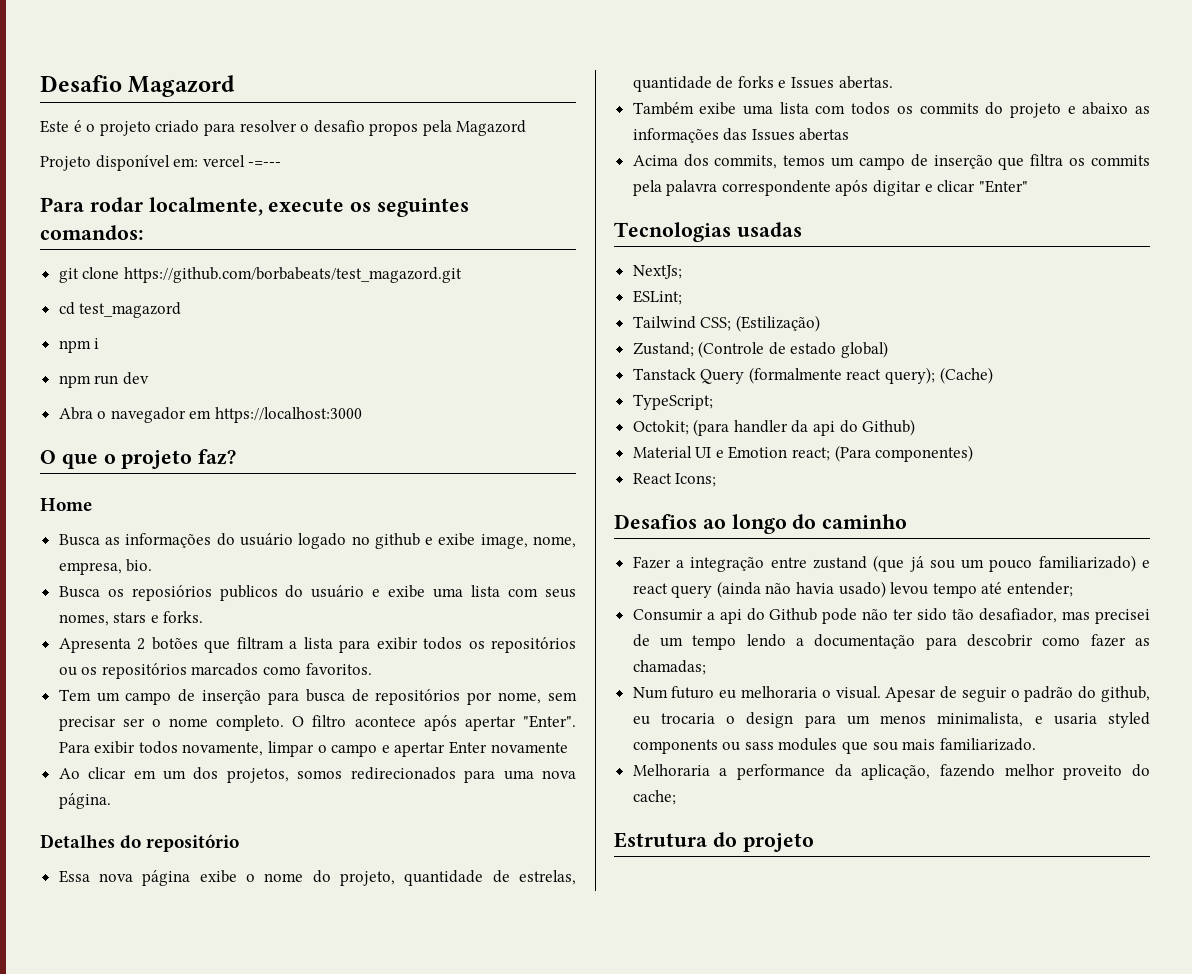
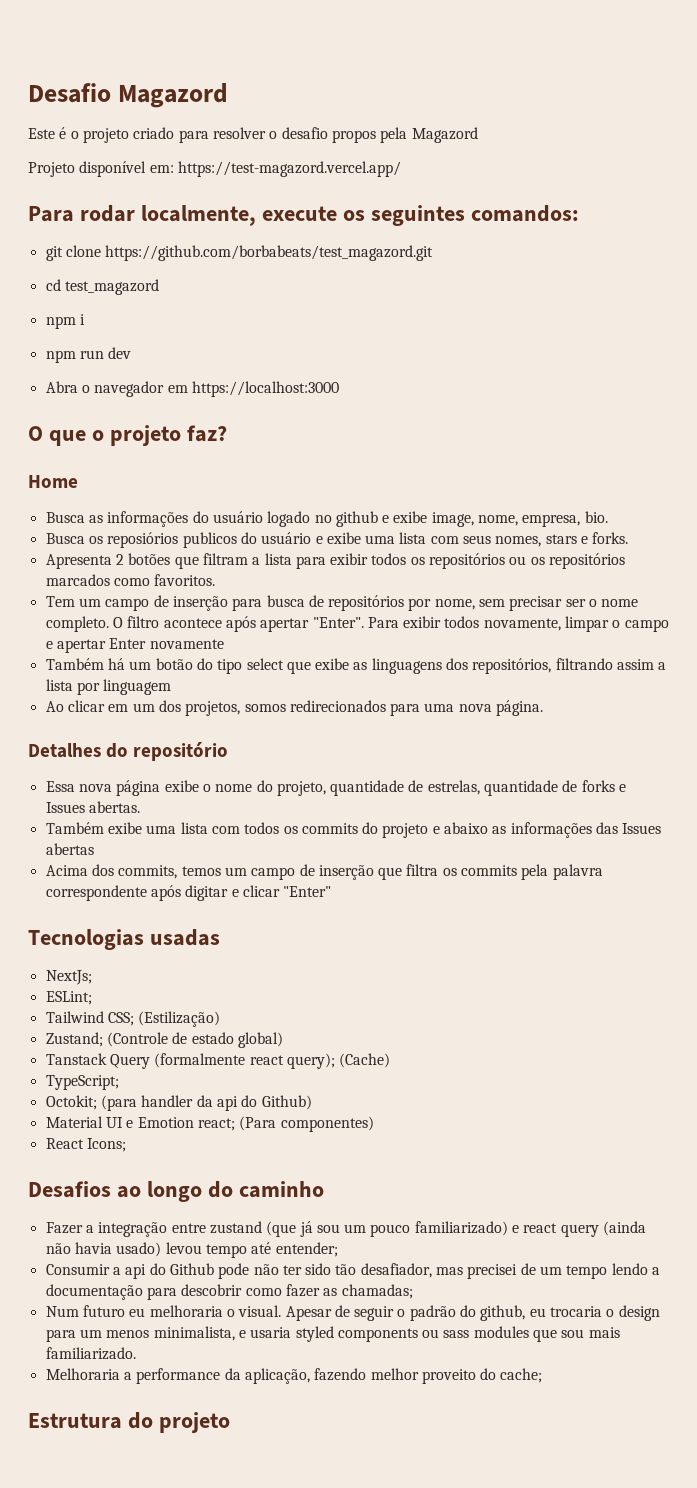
- Projeto disponível em: vercel -=---
+ Projeto disponível em: https://test-magazord.vercel.app/
+ Também há um botão do tipo select que exibe as linguagens dos repositórios, filtrando assim a lista por linguagem

